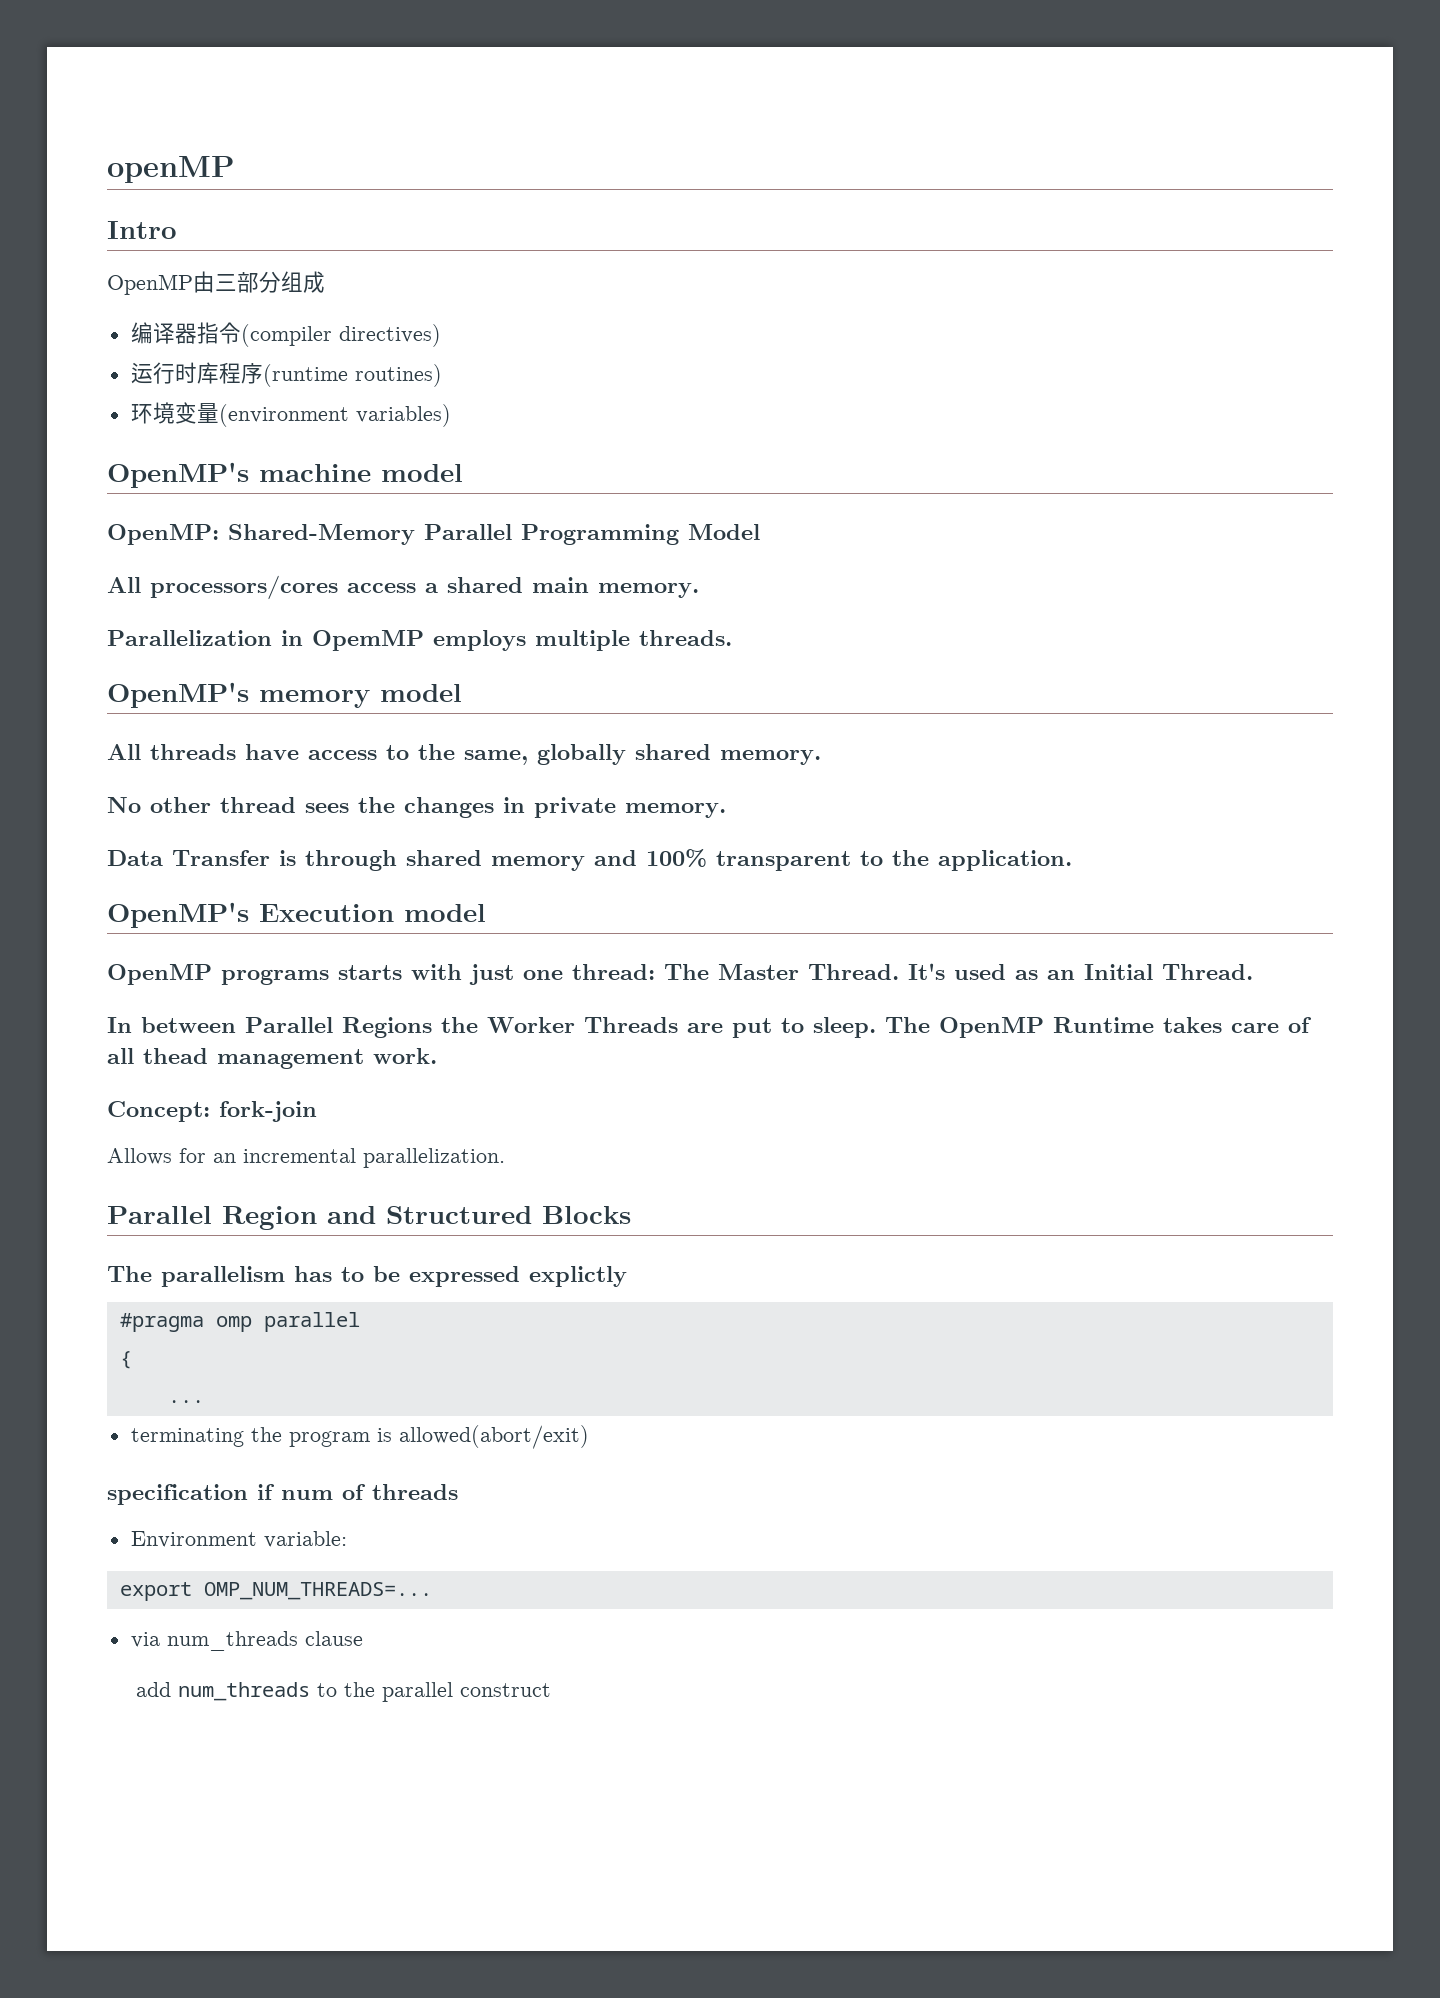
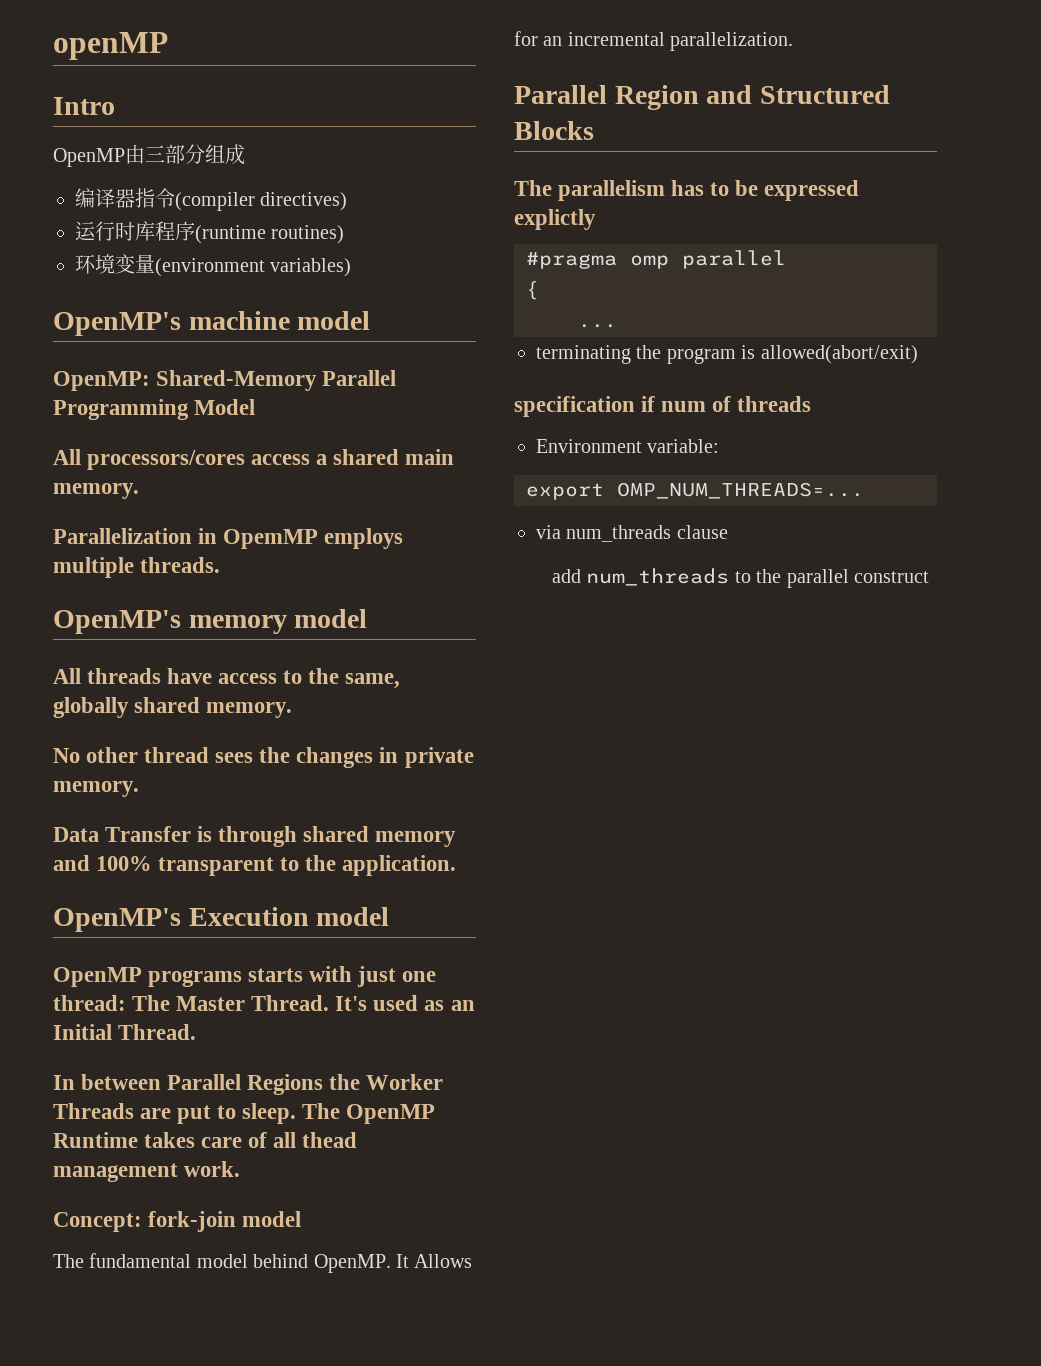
- Concept: fork-join
- Allows for an incremental parallelization.
+ Concept: fork-join model
+ The fundamental model behind OpenMP. It Allows for an incremental parallelization.

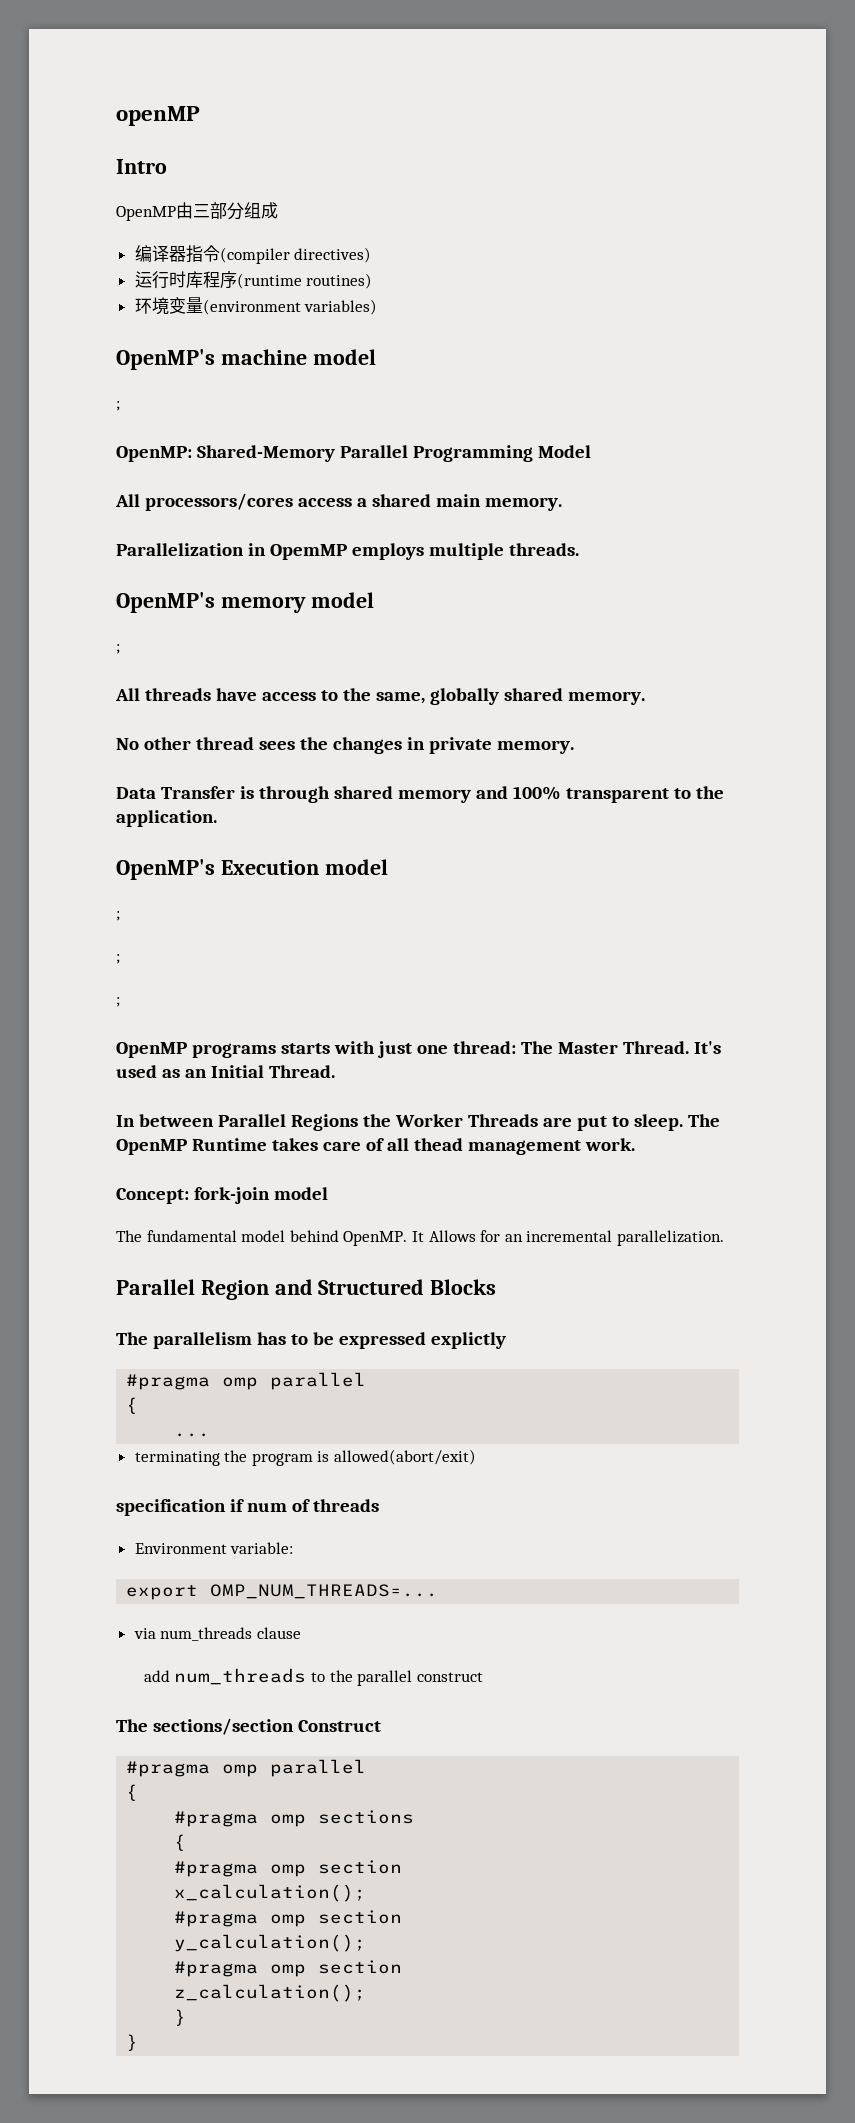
  OpenMP's machine model
+ ;
  OpenMP's memory model
+ ;
  OpenMP's Execution model
+ ;
+ ;
+ ;
+ The sections/section Construct
+ #pragma omp parallel
+ {
+ #pragma omp sections
+ {
+ #pragma omp section
+ x_calculation();
+ #pragma omp section
+ y_calculation();
+ #pragma omp section
+ z_calculation();
+ }
+ }

